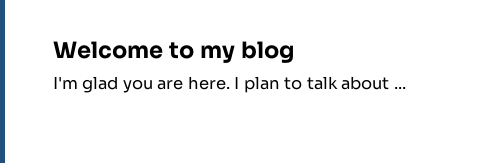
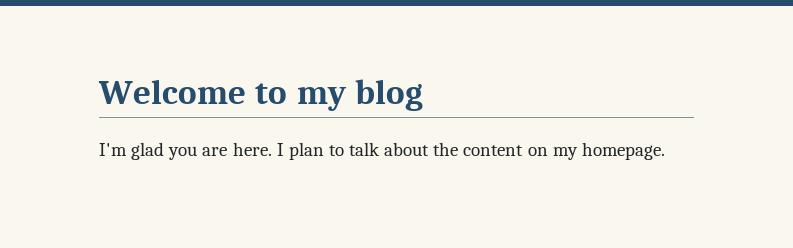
- I plan to talk about ...
+ I plan to talk about the content on my homepage.

